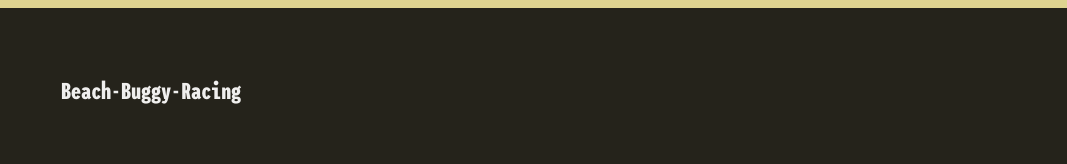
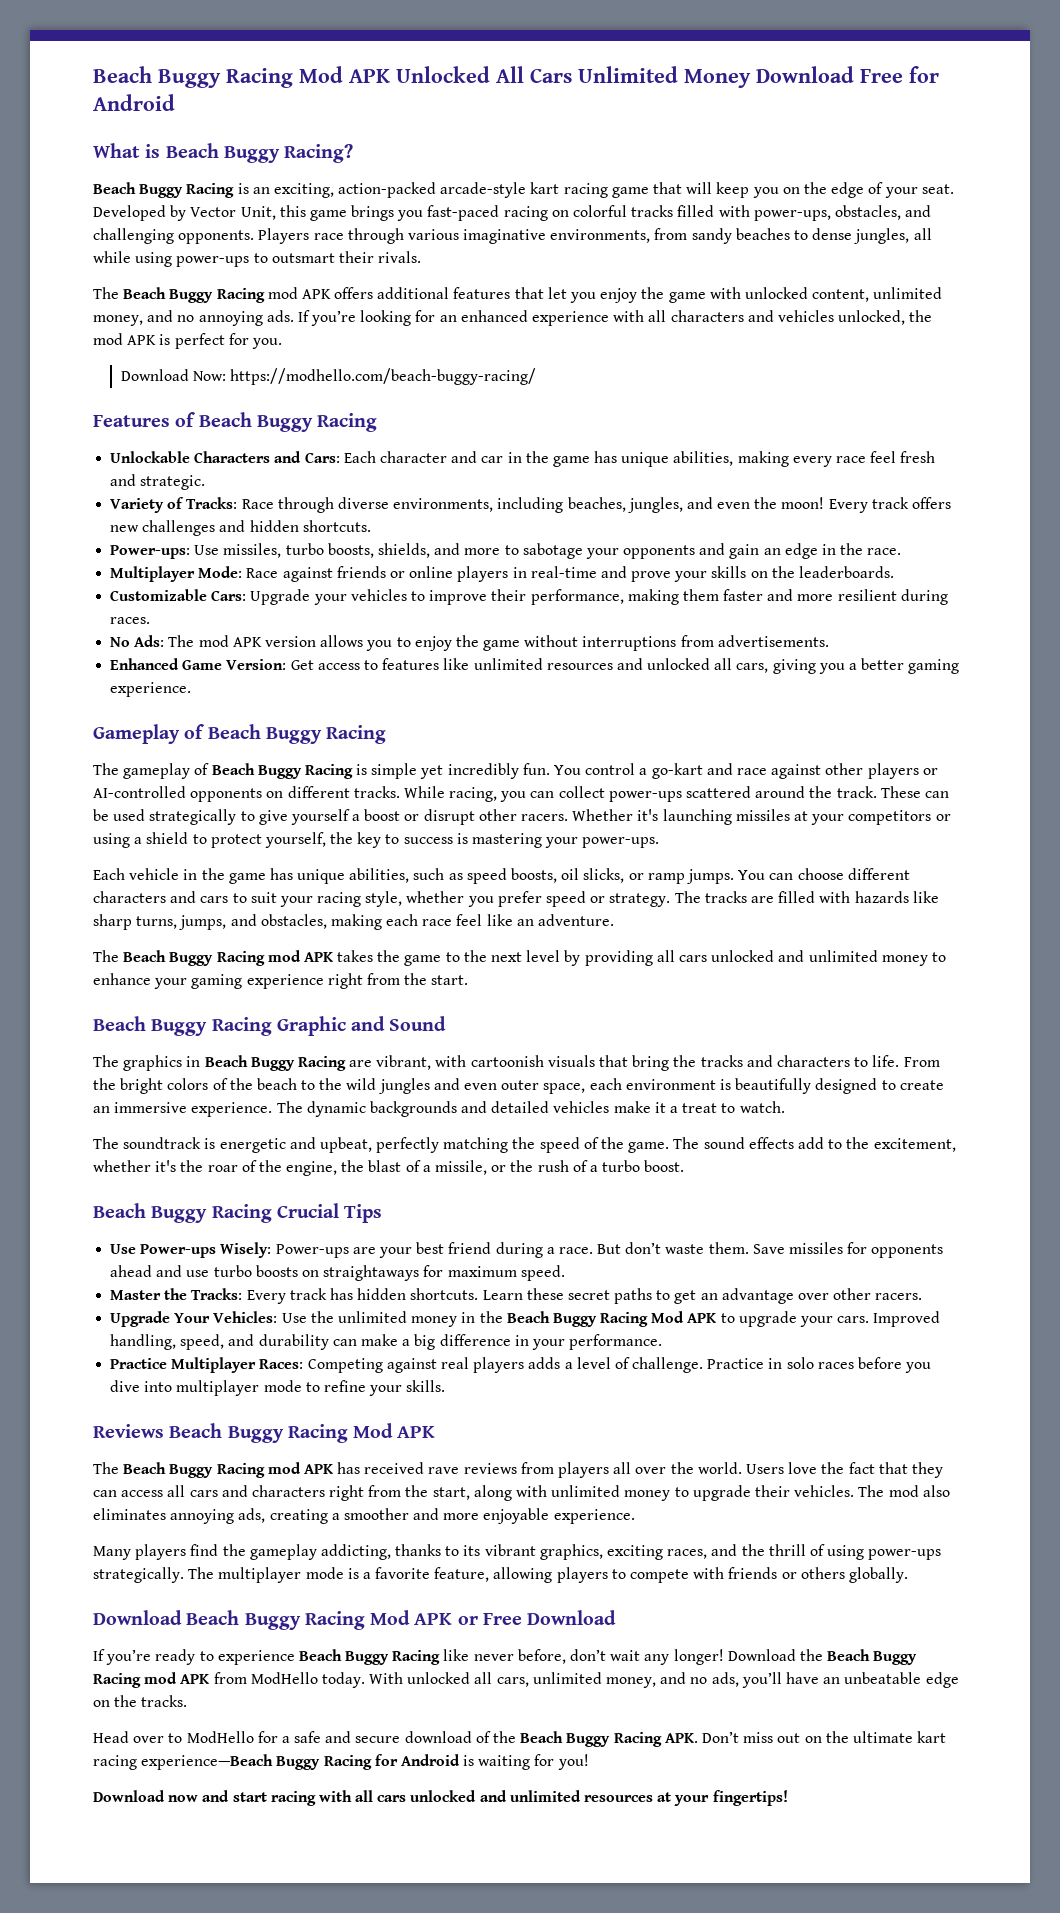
- Beach-Buggy-Racing
+ Beach Buggy Racing Mod APK Unlocked All Cars Unlimited Money Download Free for Android
+ What is Beach Buggy Racing?
+ Beach Buggy Racing is an exciting, action-packed arcade-style kart racing game that will keep you on the edge of your seat. Developed by Vector Unit, this game brings you fast-paced racing on colorful tracks filled with power-ups, obstacles, and challenging opponents. Players race through various imaginative environments, from sandy beaches to dense jungles, all while using power-ups to outsmart their rivals.
+ The Beach Buggy Racing mod APK offers additional features that let you enjoy the game with unlocked content, unlimited money, and no annoying ads. If you’re looking for an enhanced experience with all characters and vehicles unlocked, the mod APK is perfect for you.
+ Download Now: https://modhello.com/beach-buggy-racing/
+ Features of Beach Buggy Racing
+ Unlockable Characters and Cars: Each character and car in the game has unique abilities, making every race feel fresh and strategic.
+ Variety of Tracks: Race through diverse environments, including beaches, jungles, and even the moon! Every track offers new challenges and hidden shortcuts.
+ Power-ups: Use missiles, turbo boosts, shields, and more to sabotage your opponents and gain an edge in the race.
+ Multiplayer Mode: Race against friends or online players in real-time and prove your skills on the leaderboards.
+ Customizable Cars: Upgrade your vehicles to improve their performance, making them faster and more resilient during races.
+ No Ads: The mod APK version allows you to enjoy the game without interruptions from advertisements.
+ Enhanced Game Version: Get access to features like unlimited resources and unlocked all cars, giving you a better gaming experience.
+ Gameplay of Beach Buggy Racing
+ The gameplay of Beach Buggy Racing is simple yet incredibly fun. You control a go-kart and race against other players or AI-controlled opponents on different tracks. While racing, you can collect power-ups scattered around the track. These can be used strategically to give yourself a boost or disrupt other racers. Whether it's launching missiles at your competitors or using a shield to protect yourself, the key to success is mastering your power-ups.
+ Each vehicle in the game has unique abilities, such as speed boosts, oil slicks, or ramp jumps. You can choose different characters and cars to suit your racing style, whether you prefer speed or strategy. The tracks are filled with hazards like sharp turns, jumps, and obstacles, making each race feel like an adventure.
+ The Beach Buggy Racing mod APK takes the game to the next level by providing all cars unlocked and unlimited money to enhance your gaming experience right from the start.
+ Beach Buggy Racing Graphic and Sound
+ The graphics in Beach Buggy Racing are vibrant, with cartoonish visuals that bring the tracks and characters to life. From the bright colors of the beach to the wild jungles and even outer space, each environment is beautifully designed to create an immersive experience. The dynamic backgrounds and detailed vehicles make it a treat to watch.
+ The soundtrack is energetic and upbeat, perfectly matching the speed of the game. The sound effects add to the excitement, whether it's the roar of the engine, the blast of a missile, or the rush of a turbo boost.
+ Beach Buggy Racing Crucial Tips
+ Use Power-ups Wisely: Power-ups are your best friend during a race. But don’t waste them. Save missiles for opponents ahead and use turbo boosts on straightaways for maximum speed.
+ Master the Tracks: Every track has hidden shortcuts. Learn these secret paths to get an advantage over other racers.
+ Upgrade Your Vehicles: Use the unlimited money in the Beach Buggy Racing Mod APK to upgrade your cars. Improved handling, speed, and durability can make a big difference in your performance.
+ Practice Multiplayer Races: Competing against real players adds a level of challenge. Practice in solo races before you dive into multiplayer mode to refine your skills.
+ Reviews Beach Buggy Racing Mod APK
+ The Beach Buggy Racing mod APK has received rave reviews from players all over the world. Users love the fact that they can access all cars and characters right from the start, along with unlimited money to upgrade their vehicles. The mod also eliminates annoying ads, creating a smoother and more enjoyable experience.
+ Many players find the gameplay addicting, thanks to its vibrant graphics, exciting races, and the thrill of using power-ups strategically. The multiplayer mode is a favorite feature, allowing players to compete with friends or others globally.
+ Download Beach Buggy Racing Mod APK or Free Download
+ If you’re ready to experience Beach Buggy Racing like never before, don’t wait any longer! Download the Beach Buggy Racing mod APK from ModHello today. With unlocked all cars, unlimited money, and no ads, you’ll have an unbeatable edge on the tracks.
+ Head over to ModHello for a safe and secure download of the Beach Buggy Racing APK. Don’t miss out on the ultimate kart racing experience—Beach Buggy Racing for Android is waiting for you!
+ Download now and start racing with all cars unlocked and unlimited resources at your fingertips!

